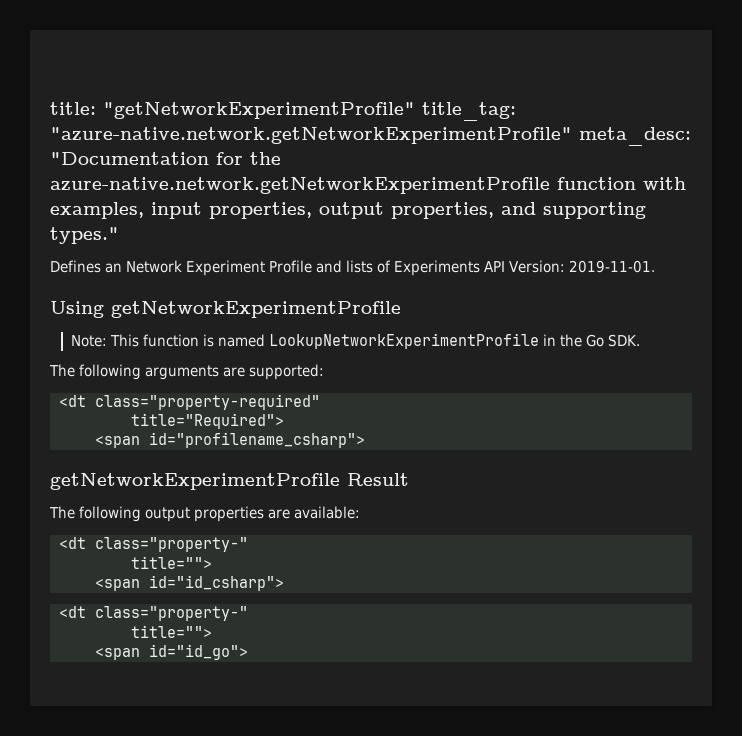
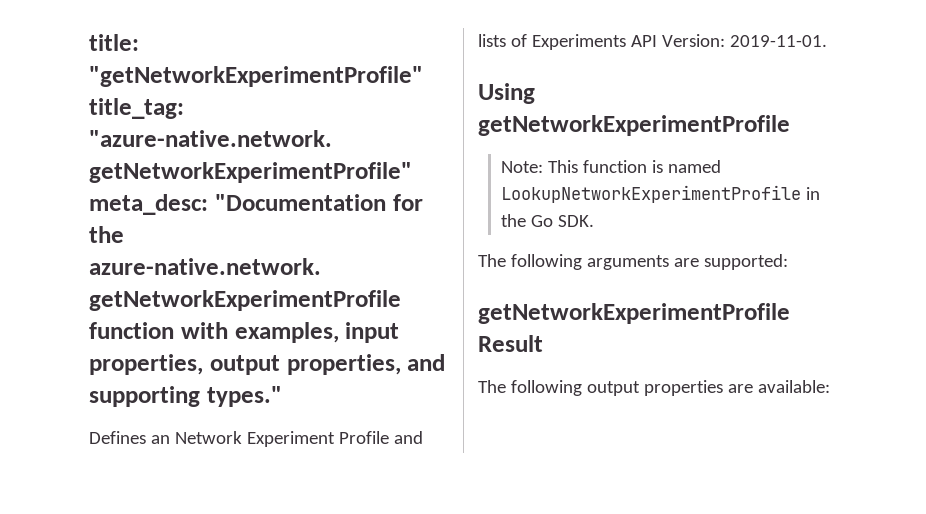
- <dt class="property-required"
- title="Required">
- <span id="profilename_csharp">
  The following output properties are available:
- <dt class="property-"
- title="">
- <span id="id_csharp">
- <dt class="property-"
- title="">
- <span id="id_go">

